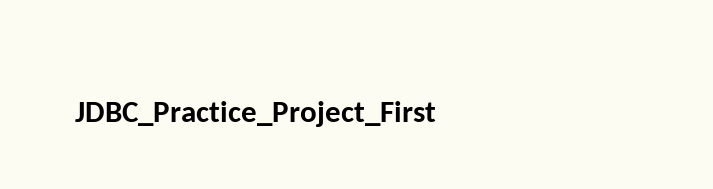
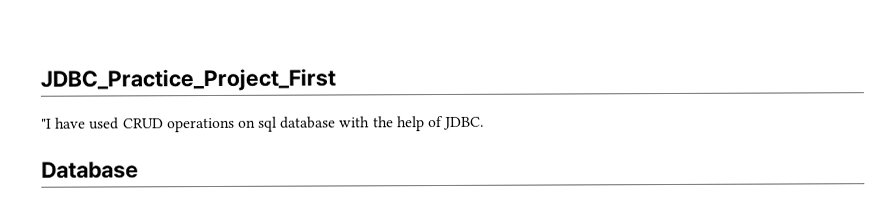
+ "I have used CRUD operations on sql database with the help of JDBC.
+ Database

